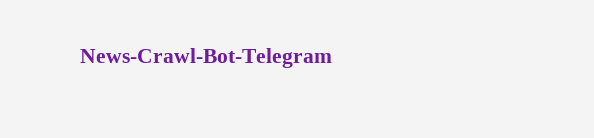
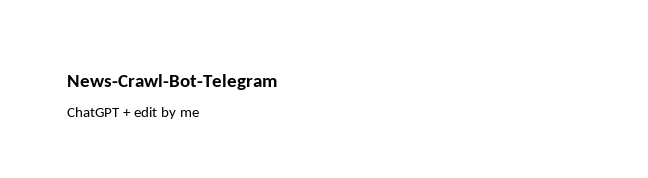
+ ChatGPT + edit by me

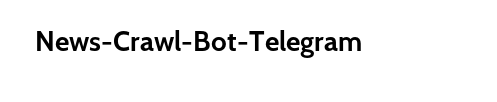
- ChatGPT + edit by me

